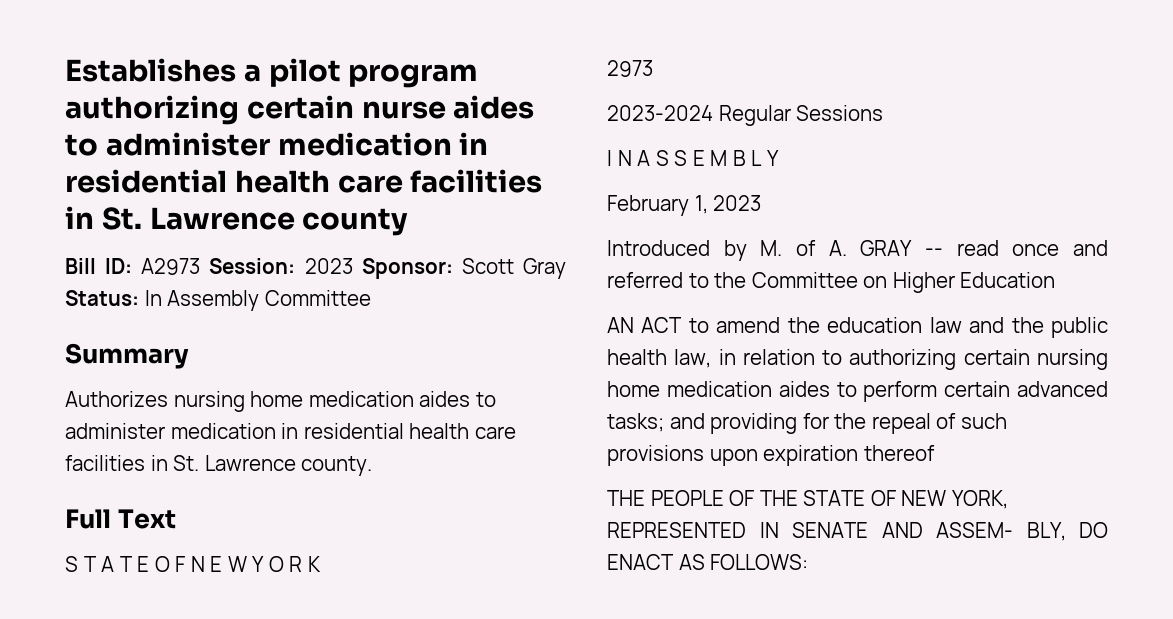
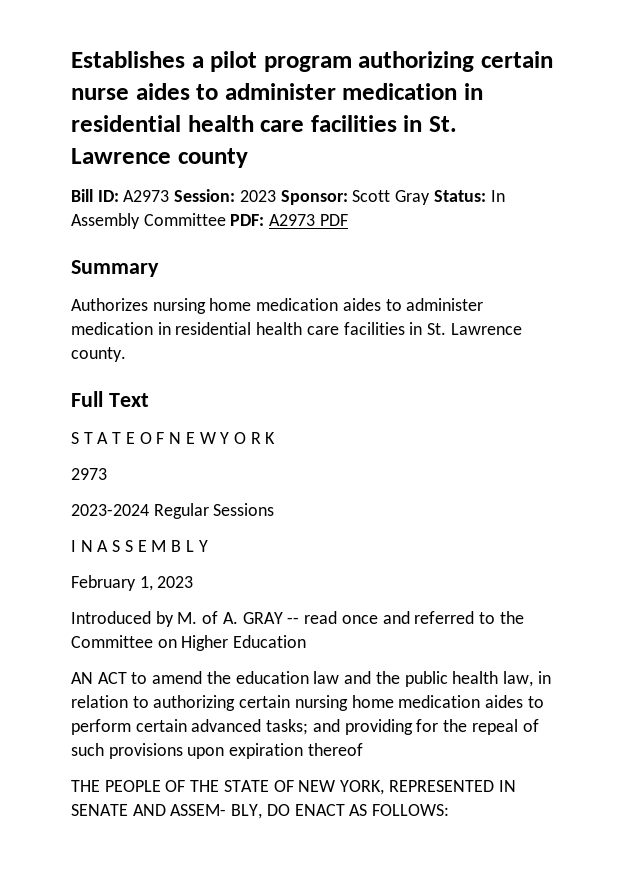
- Bill ID: A2973 Session: 2023 Sponsor: Scott Gray Status: In Assembly Committee
+ Bill ID: A2973 Session: 2023 Sponsor: Scott Gray Status: In Assembly Committee PDF: A2973 PDF

